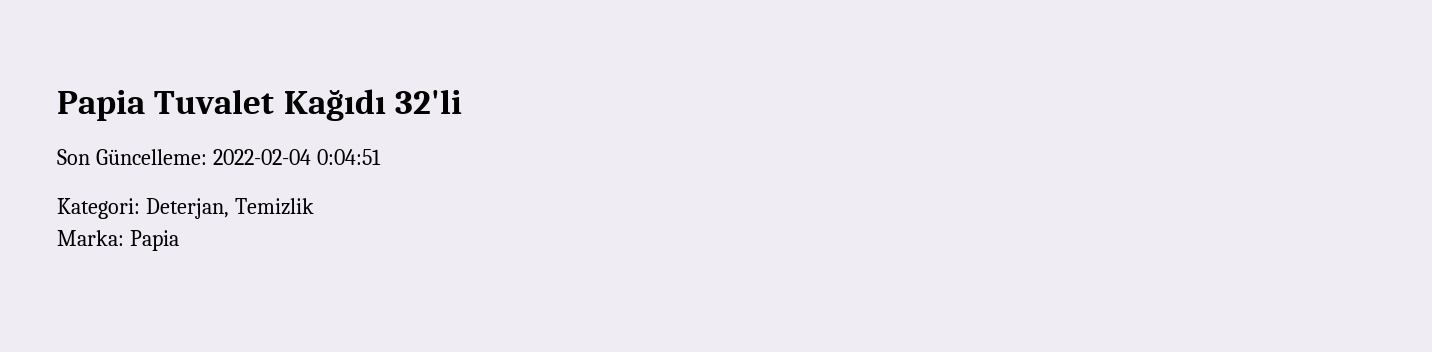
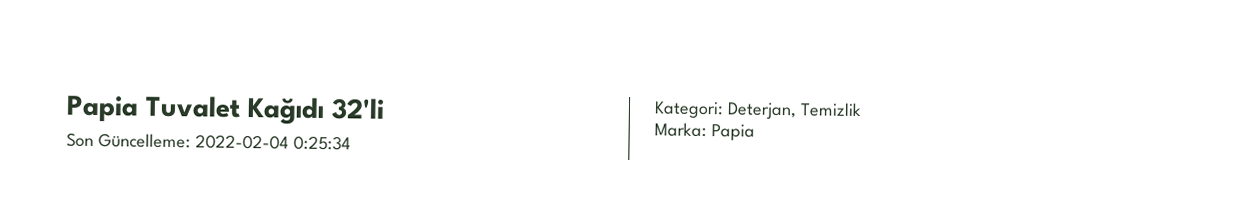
- Son Güncelleme: 2022-02-04 0:04:51
+ Son Güncelleme: 2022-02-04 0:25:34

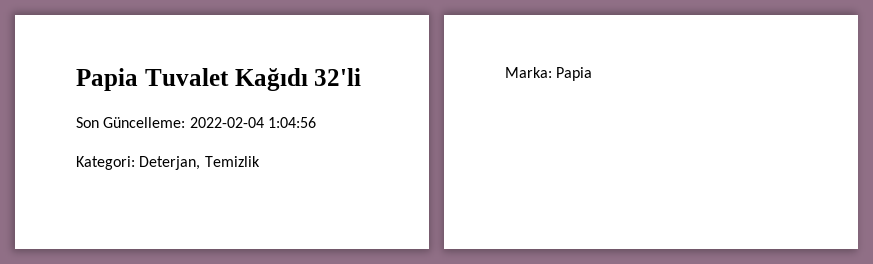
- Son Güncelleme: 2022-02-04 0:25:34
+ Son Güncelleme: 2022-02-04 1:04:56

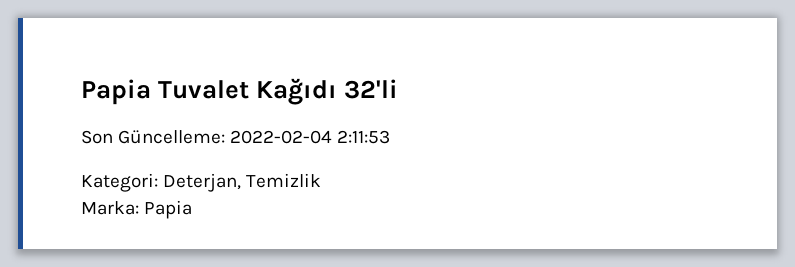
- Son Güncelleme: 2022-02-04 1:04:56
+ Son Güncelleme: 2022-02-04 2:11:53

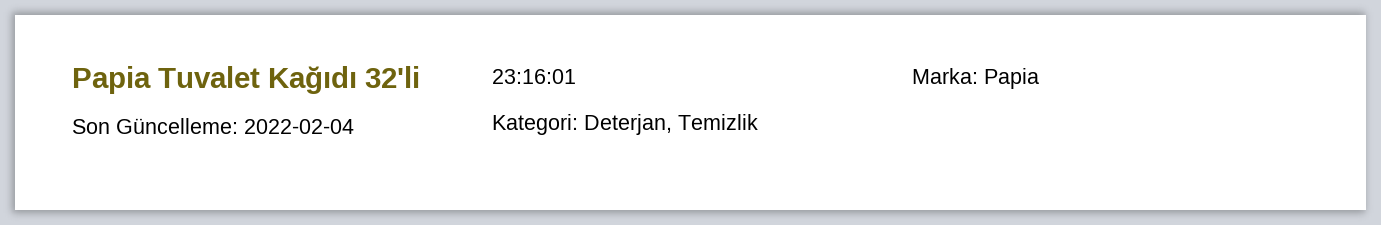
- Son Güncelleme: 2022-02-04 2:11:53
+ Son Güncelleme: 2022-02-04 23:16:01

